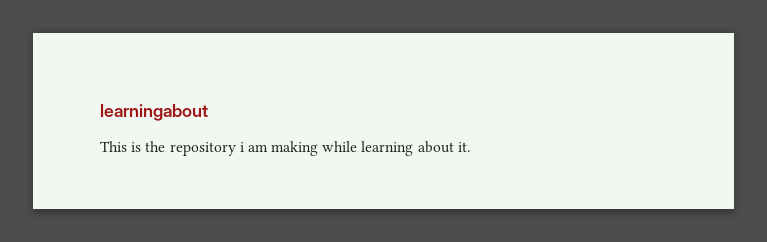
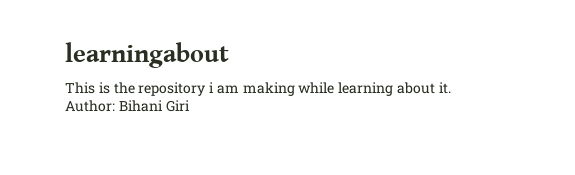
+ Author: Bihani Giri

